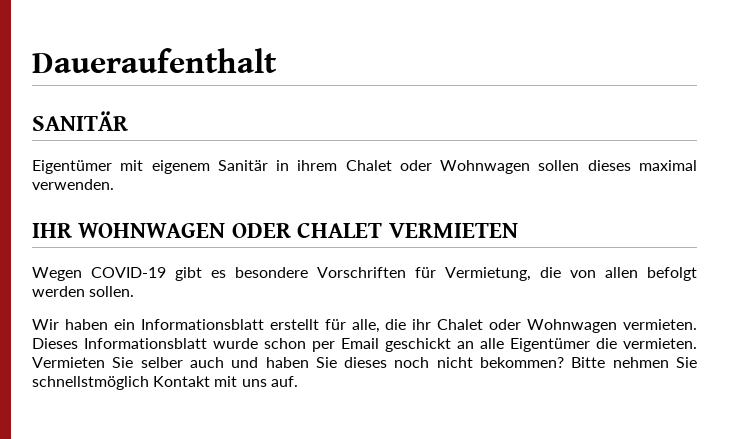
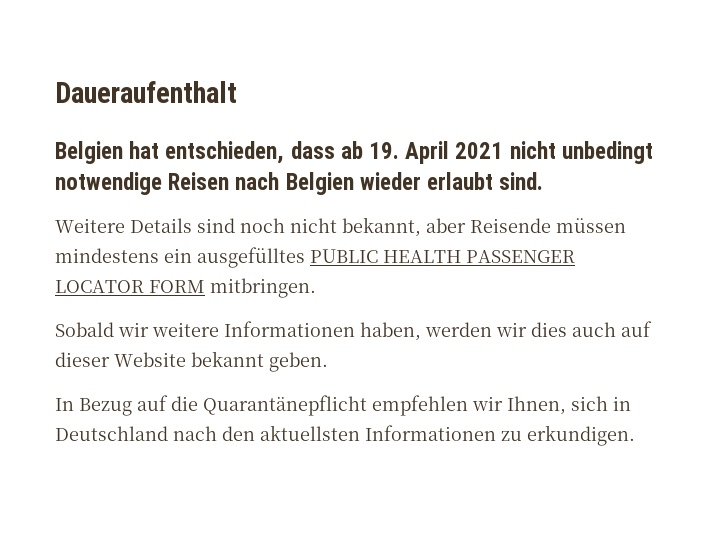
- SANITÄR
- Eigentümer mit eigenem Sanitär in ihrem Chalet oder Wohnwagen sollen dieses maximal verwenden.
- IHR WOHNWAGEN ODER CHALET VERMIETEN
- Wegen COVID-19 gibt es besondere Vorschriften für Vermietung, die von allen befolgt werden sollen.
- Wir haben ein Informationsblatt erstellt für alle, die ihr Chalet oder Wohnwagen vermieten. Dieses Informationsblatt wurde schon per Email geschickt an alle Eigentümer die vermieten. Vermieten Sie selber auch und haben Sie dieses noch nicht bekommen? Bitte nehmen Sie schnellstmöglich Kontakt mit uns auf.
+ Belgien hat entschieden, dass ab 19. April 2021 nicht unbedingt notwendige Reisen nach Belgien wieder erlaubt sind.
+ Weitere Details sind noch nicht bekannt, aber Reisende müssen mindestens ein ausgefülltes PUBLIC HEALTH PASSENGER LOCATOR FORM mitbringen.
+ Sobald wir weitere Informationen haben, werden wir dies auch auf dieser Website bekannt geben.
+ In Bezug auf die Quarantänepflicht empfehlen wir Ihnen, sich in Deutschland nach den aktuellsten Informationen zu erkundigen.

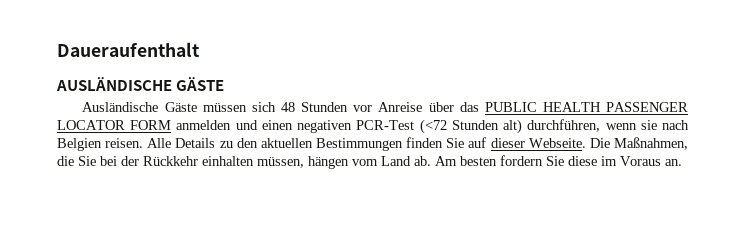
- Belgien hat entschieden, dass ab 19. April 2021 nicht unbedingt notwendige Reisen nach Belgien wieder erlaubt sind.
- Weitere Details sind noch nicht bekannt, aber Reisende müssen mindestens ein ausgefülltes PUBLIC HEALTH PASSENGER LOCATOR FORM mitbringen.
- Sobald wir weitere Informationen haben, werden wir dies auch auf dieser Website bekannt geben.
- In Bezug auf die Quarantänepflicht empfehlen wir Ihnen, sich in Deutschland nach den aktuellsten Informationen zu erkundigen.
+ AUSLÄNDISCHE GÄSTE
+ Ausländische Gäste müssen sich 48 Stunden vor Anreise über das PUBLIC HEALTH PASSENGER LOCATOR FORM anmelden und einen negativen PCR-Test (<72 Stunden alt) durchführen, wenn sie nach Belgien reisen. Alle Details zu den aktuellen Bestimmungen finden Sie auf dieser Webseite. Die Maßnahmen, die Sie bei der Rückkehr einhalten müssen, hängen vom Land ab. Am besten fordern Sie diese im Voraus an.

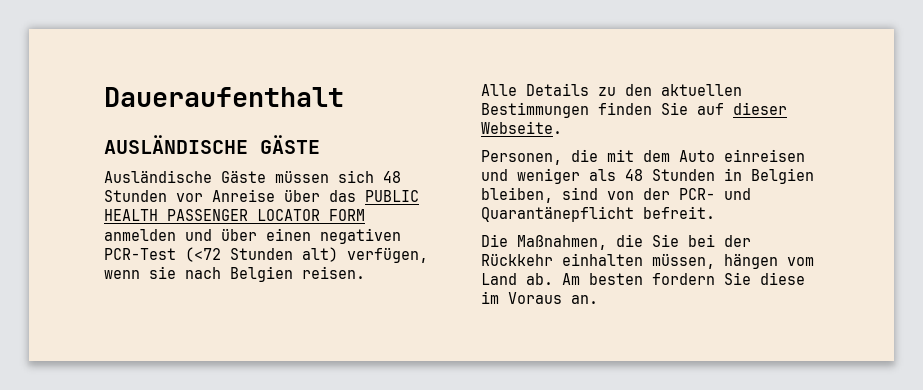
- Ausländische Gäste müssen sich 48 Stunden vor Anreise über das PUBLIC HEALTH PASSENGER LOCATOR FORM anmelden und einen negativen PCR-Test (<72 Stunden alt) durchführen, wenn sie nach Belgien reisen. Alle Details zu den aktuellen Bestimmungen finden Sie auf dieser Webseite. Die Maßnahmen, die Sie bei der Rückkehr einhalten müssen, hängen vom Land ab.
+ Ausländische Gäste müssen sich 48 Stunden vor Anreise über das PUBLIC HEALTH PASSENGER LOCATOR FORM anmelden und über einen negativen PCR-Test (<72 Stunden alt) verfügen, wenn sie nach Belgien reisen.
+ Alle Details zu den aktuellen Bestimmungen finden Sie auf dieser Webseite.
+ Personen, die mit dem Auto einreisen und weniger als 48 Stunden in Belgien bleiben, sind von der PCR- und Quarantänepflicht befreit.
+ Die Maßnahmen, die Sie bei der Rückkehr einhalten müssen, hängen vom Land ab.

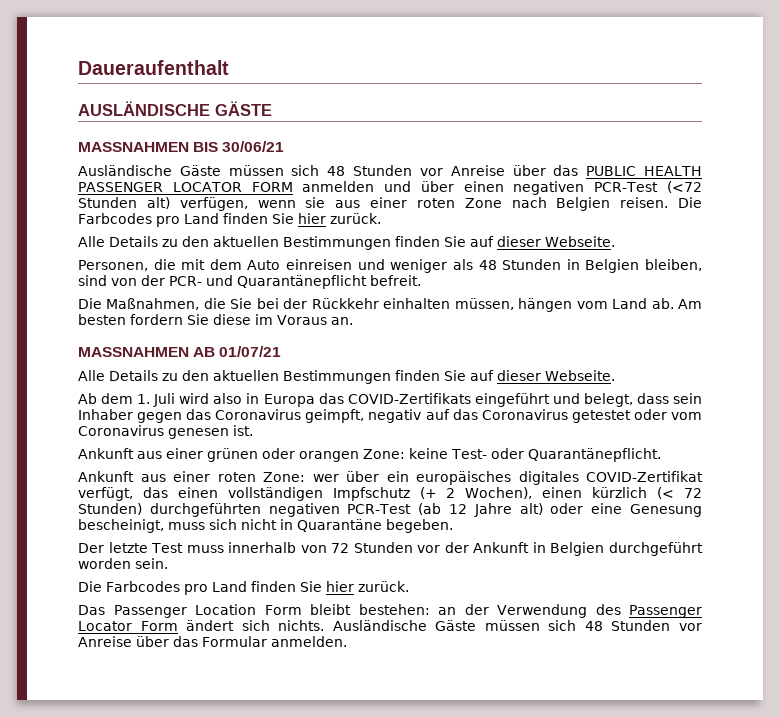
+ MASSNAHMEN BIS 30/06/21
- Ausländische Gäste müssen sich 48 Stunden vor Anreise über das PUBLIC HEALTH PASSENGER LOCATOR FORM anmelden und über einen negativen PCR-Test (<72 Stunden alt) verfügen, wenn sie nach Belgien reisen.
+ Ausländische Gäste müssen sich 48 Stunden vor Anreise über das PUBLIC HEALTH PASSENGER LOCATOR FORM anmelden und über einen negativen PCR-Test (<72 Stunden alt) verfügen, wenn sie aus einer roten Zone nach Belgien reisen. Die Farbcodes pro Land finden Sie hier zurück.
+ MASSNAHMEN AB 01/07/21
+ Alle Details zu den aktuellen Bestimmungen finden Sie auf dieser Webseite.
+ Ab dem 1. Juli wird also in Europa das COVID-Zertifikats eingeführt und belegt, dass sein Inhaber gegen das Coronavirus geimpft, negativ auf das Coronavirus getestet oder vom Coronavirus genesen ist.
+ Ankunft aus einer grünen oder orangen Zone: keine Test- oder Quarantänepflicht.
+ Ankunft aus einer roten Zone: wer über ein europäisches digitales COVID-Zertifikat verfügt, das einen vollständigen Impfschutz (+ 2 Wochen), einen kürzlich (< 72 Stunden) durchgeführten negativen PCR-Test (ab 12 Jahre alt) oder eine Genesung bescheinigt, muss sich nicht in Quarantäne begeben.
+ Der letzte Test muss innerhalb von 72 Stunden vor der Ankunft in Belgien durchgeführt worden sein.
+ Die Farbcodes pro Land finden Sie hier zurück.
+ Das Passenger Location Form bleibt bestehen: an der Verwendung des Passenger Locator Form ändert sich nichts. Ausländische Gäste müssen sich 48 Stunden vor Anreise über das Formular anmelden.

